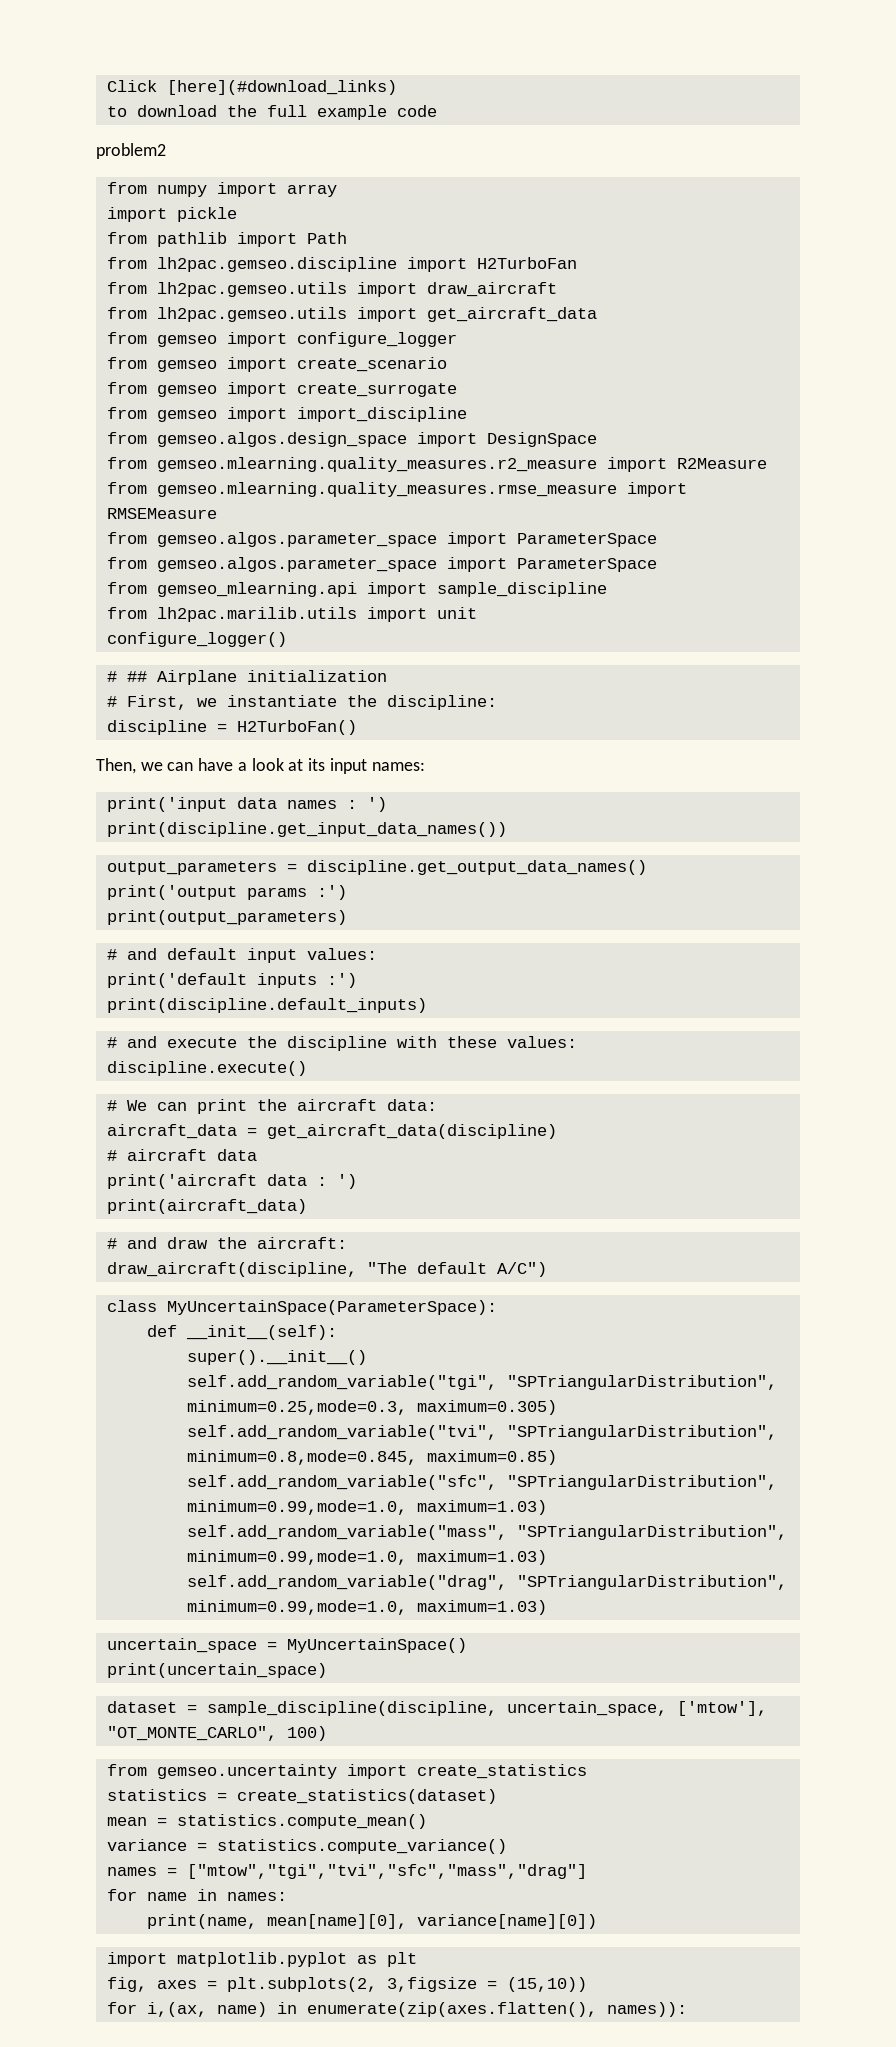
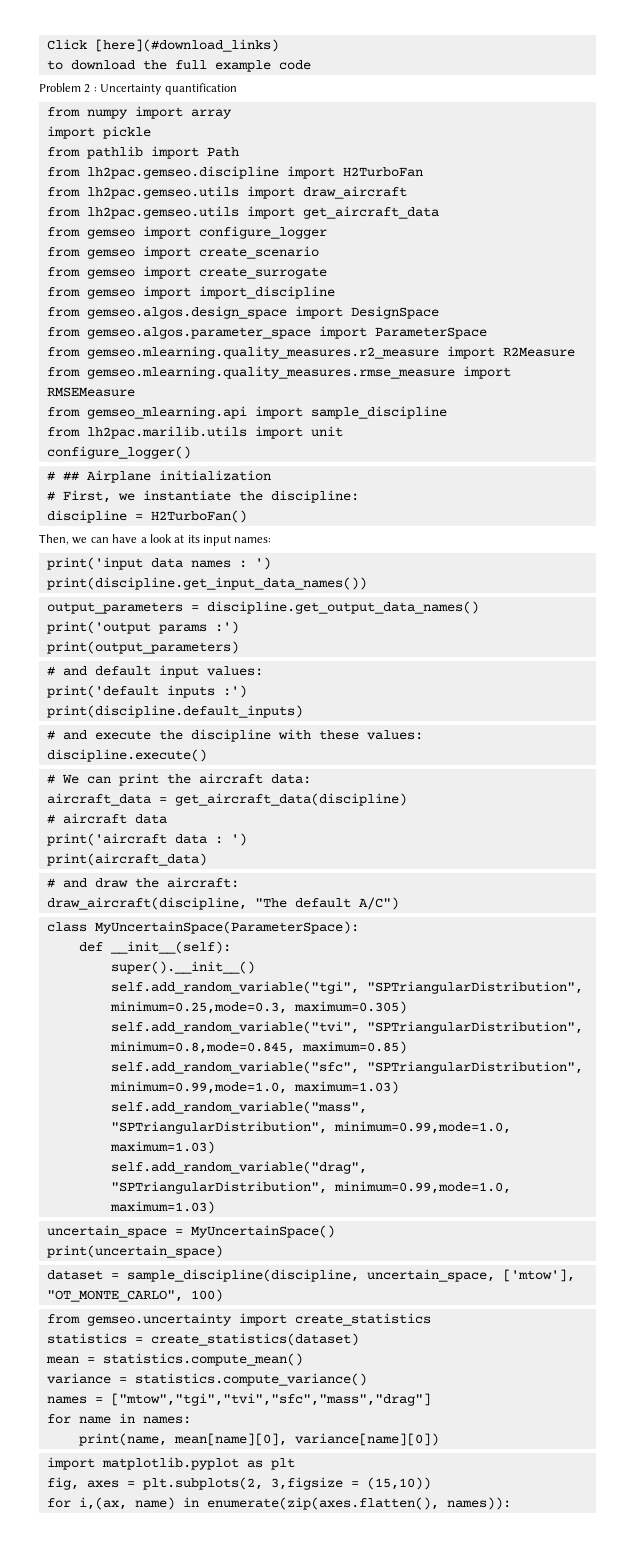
- problem2
+ Problem 2 : Uncertainty quantification
+ from gemseo.algos.parameter_space import ParameterSpace
  from gemseo.mlearning.quality_measures.rmse_measure import RMSEMeasure
- from gemseo.algos.parameter_space import ParameterSpace
- from gemseo.algos.parameter_space import ParameterSpace

